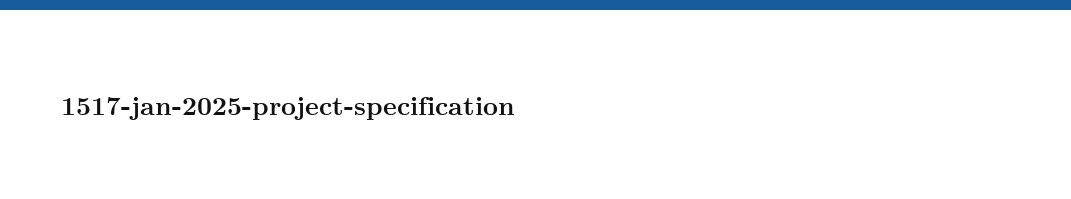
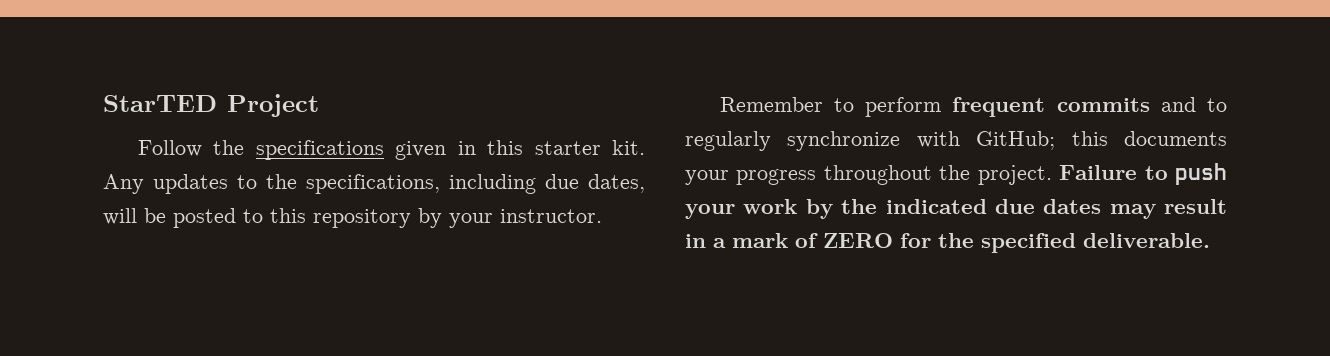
- 1517-jan-2025-project-specification
+ StarTED Project
+ Follow the specifications given in this starter kit. Any updates to the specifications, including due dates, will be posted to this repository by your instructor.
+ Remember to perform frequent commits and to regularly synchronize with GitHub; this documents your progress throughout the project. Failure to push your work by the indicated due dates may result in a mark of ZERO for the specified deliverable.

